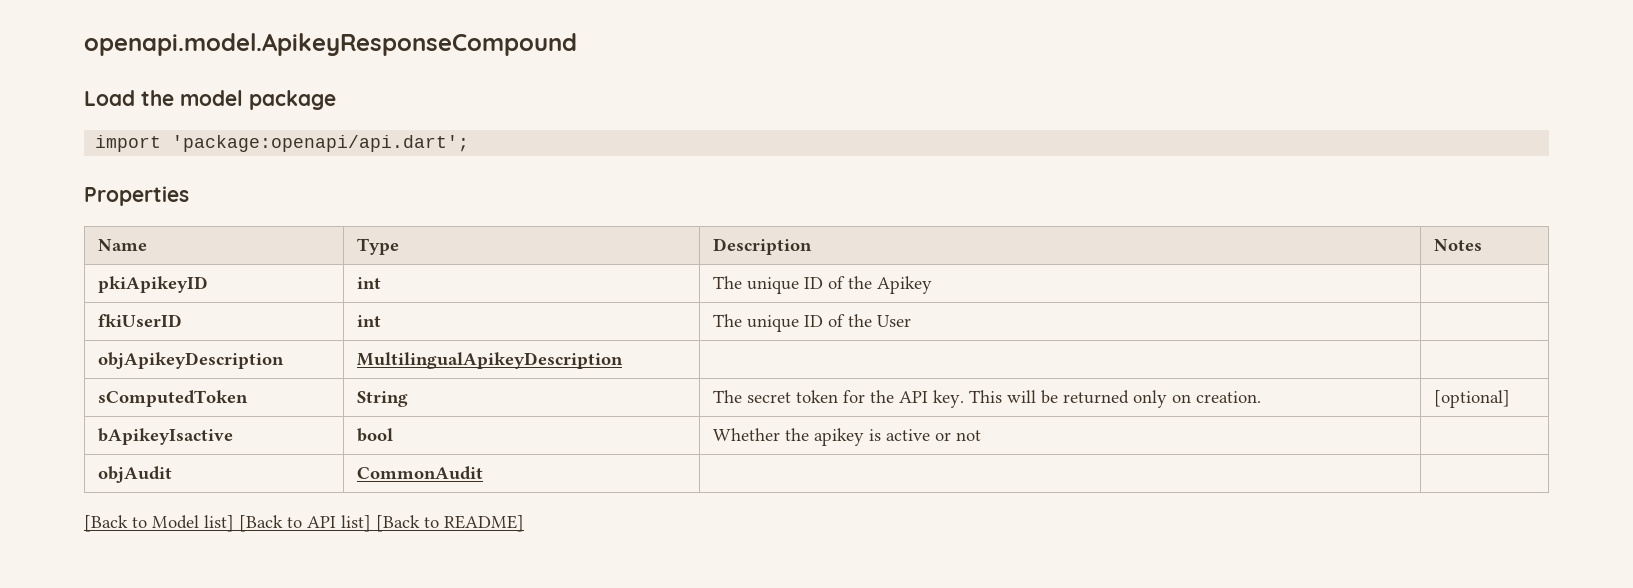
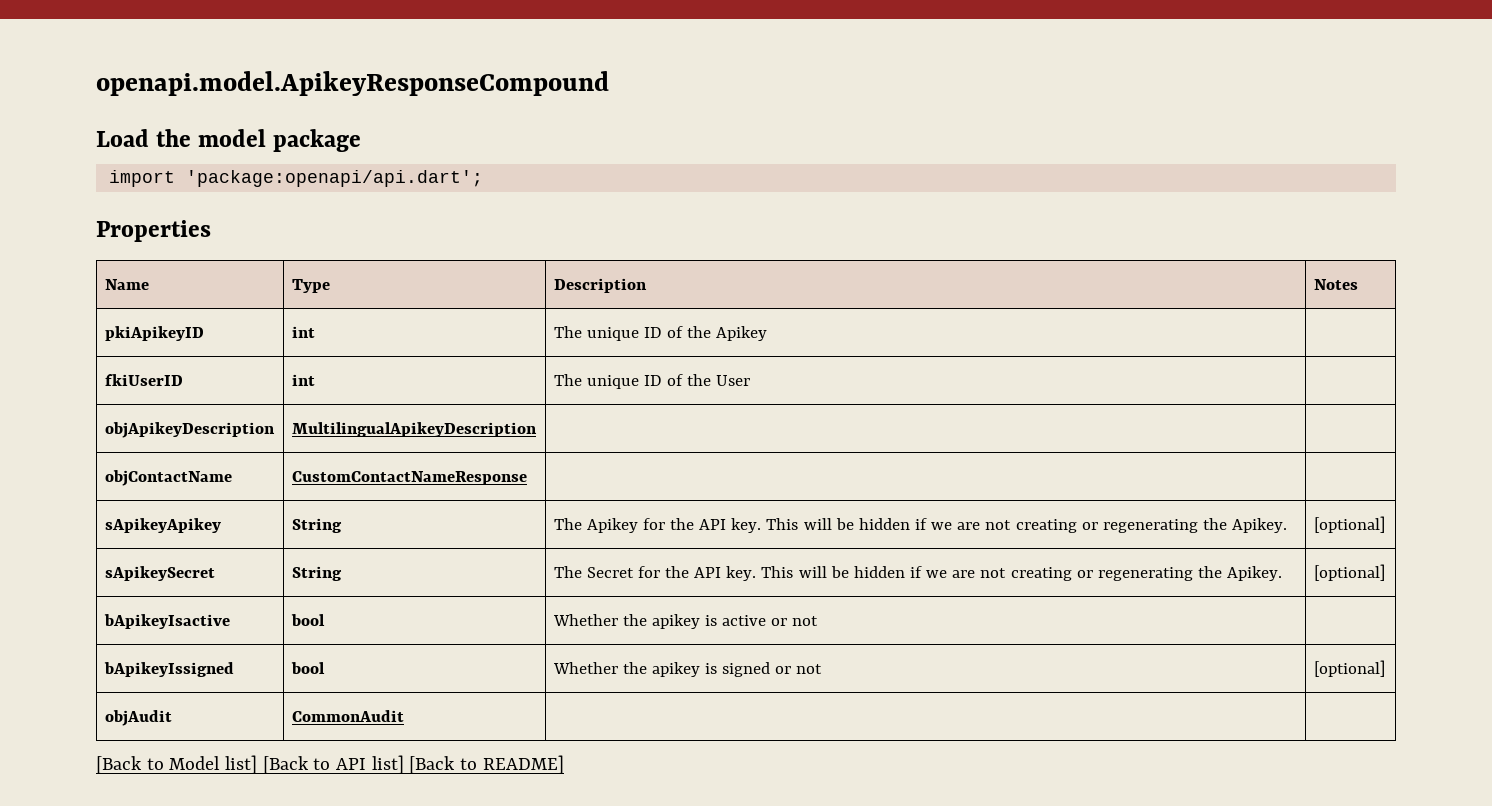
- sComputedToken | String | The secret token for the API key. This will be returned only on creation. | [optional]
+ objContactName | CustomContactNameResponse | |
+ sApikeyApikey | String | The Apikey for the API key. This will be hidden if we are not creating or regenerating the Apikey. | [optional]
+ sApikeySecret | String | The Secret for the API key. This will be hidden if we are not creating or regenerating the Apikey. | [optional]
+ bApikeyIssigned | bool | Whether the apikey is signed or not | [optional]

